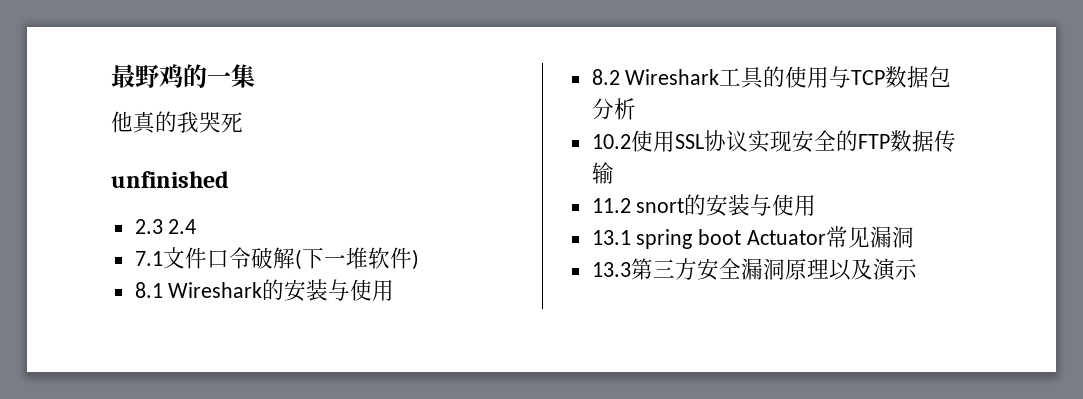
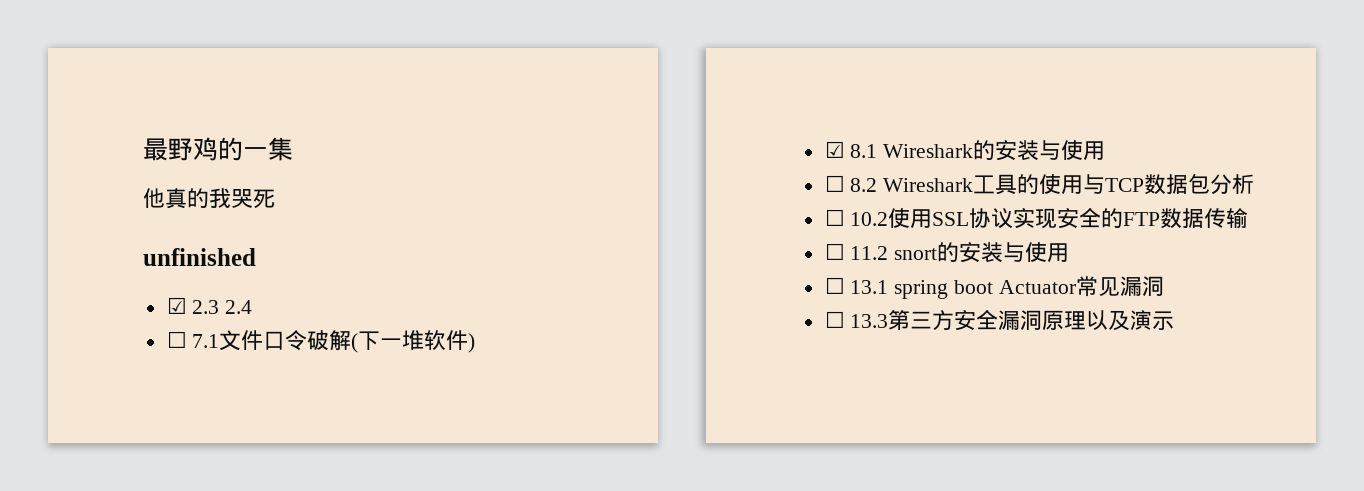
- 2.3 2.4
+ ☑ 2.3 2.4
- 7.1文件口令破解(下一堆软件)
+ ☐ 7.1文件口令破解(下一堆软件)
- 8.1 Wireshark的安装与使用
+ ☑ 8.1 Wireshark的安装与使用
- 8.2 Wireshark工具的使用与TCP数据包分析
+ ☐ 8.2 Wireshark工具的使用与TCP数据包分析
- 10.2使用SSL协议实现安全的FTP数据传输
+ ☐ 10.2使用SSL协议实现安全的FTP数据传输
- 11.2 snort的安装与使用
+ ☐ 11.2 snort的安装与使用
- 13.1 spring boot Actuator常见漏洞
+ ☐ 13.1 spring boot Actuator常见漏洞
- 13.3第三方安全漏洞原理以及演示
+ ☐ 13.3第三方安全漏洞原理以及演示

